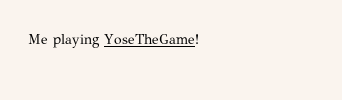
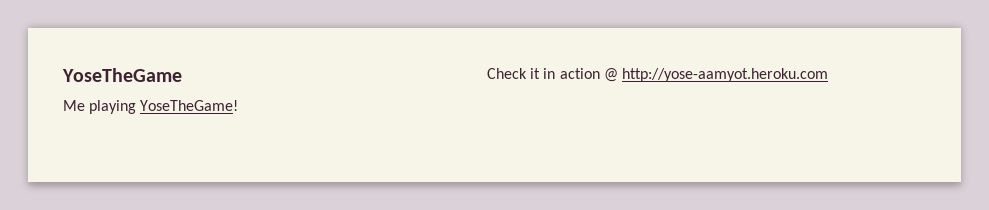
+ YoseTheGame
+ Check it in action @ http://yose-aamyot.heroku.com

